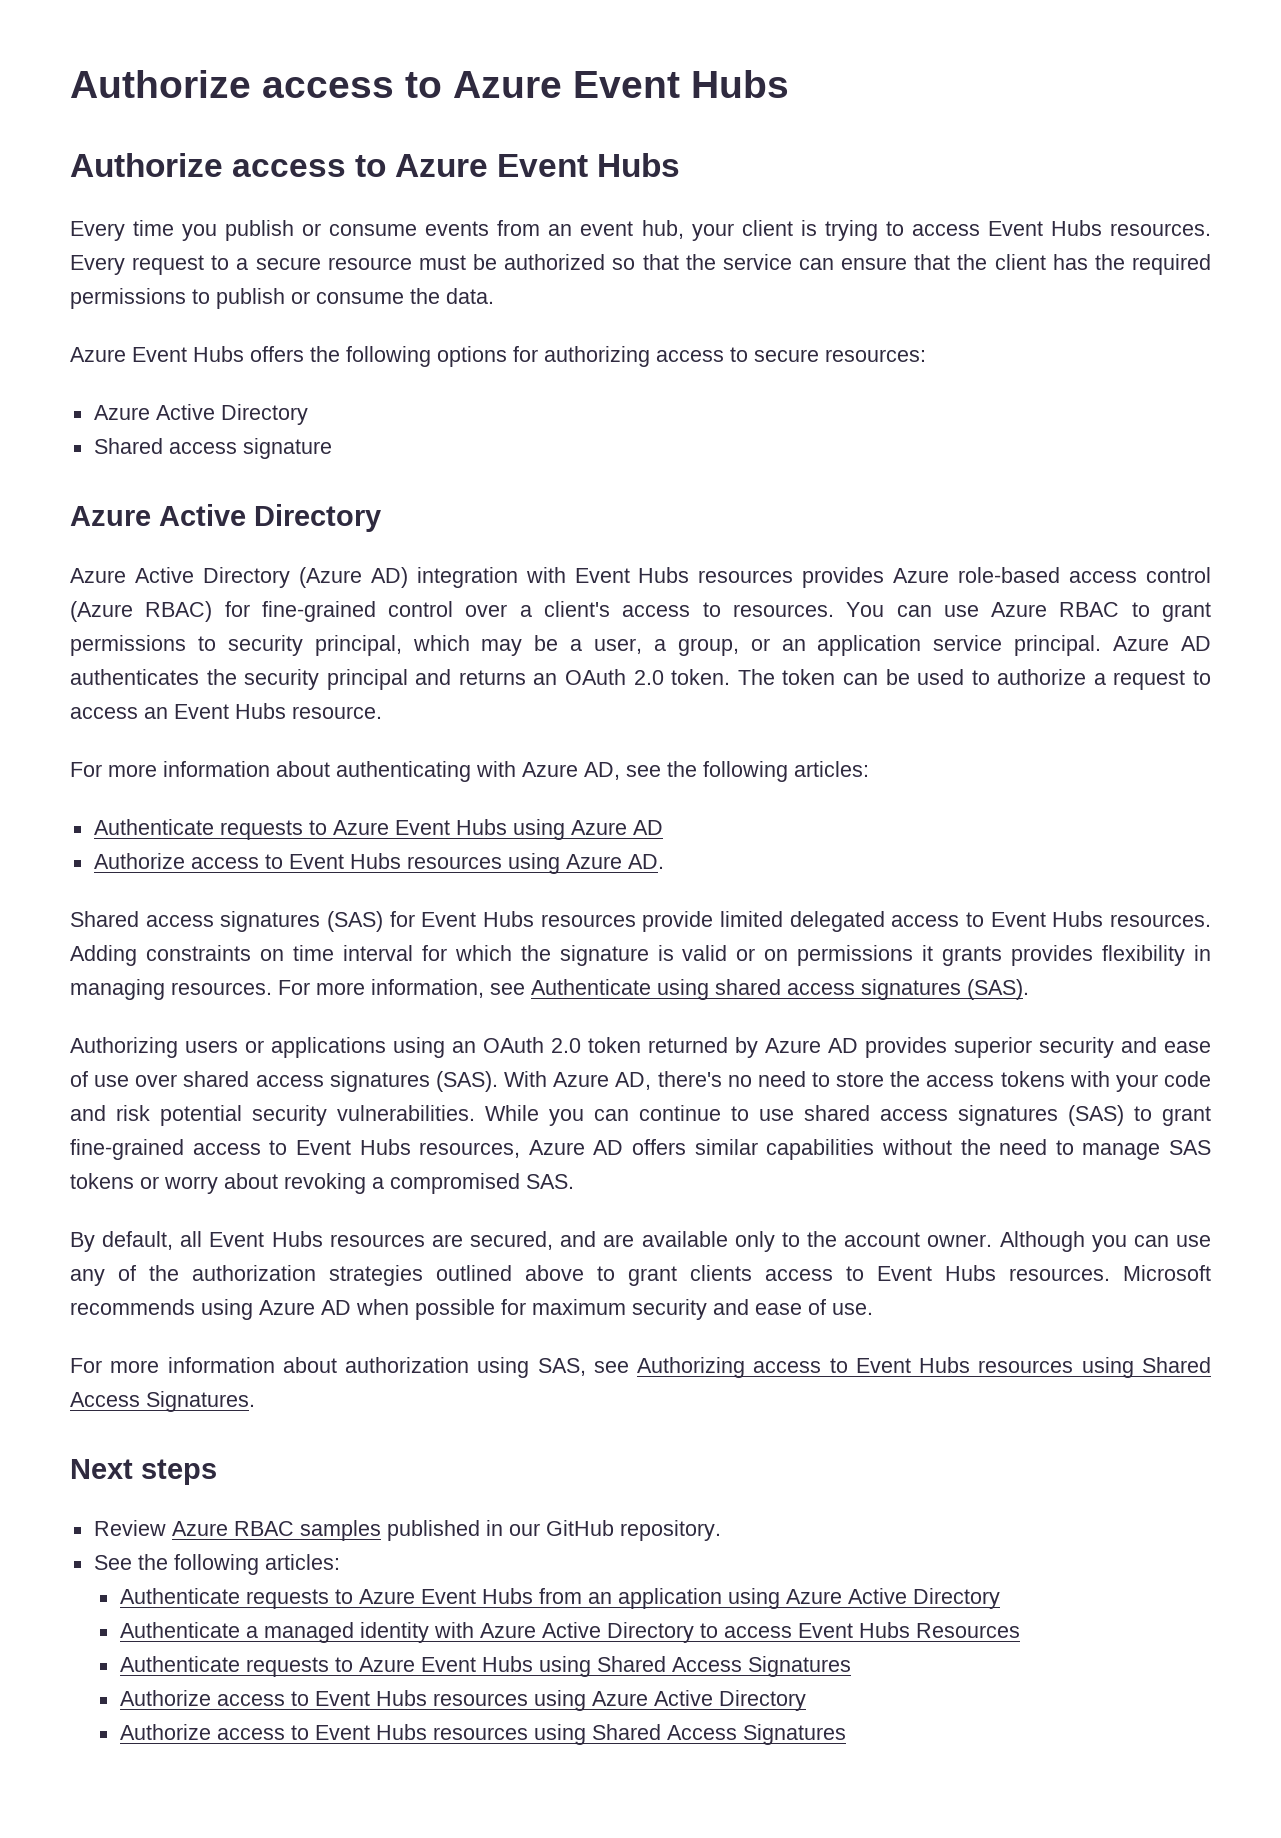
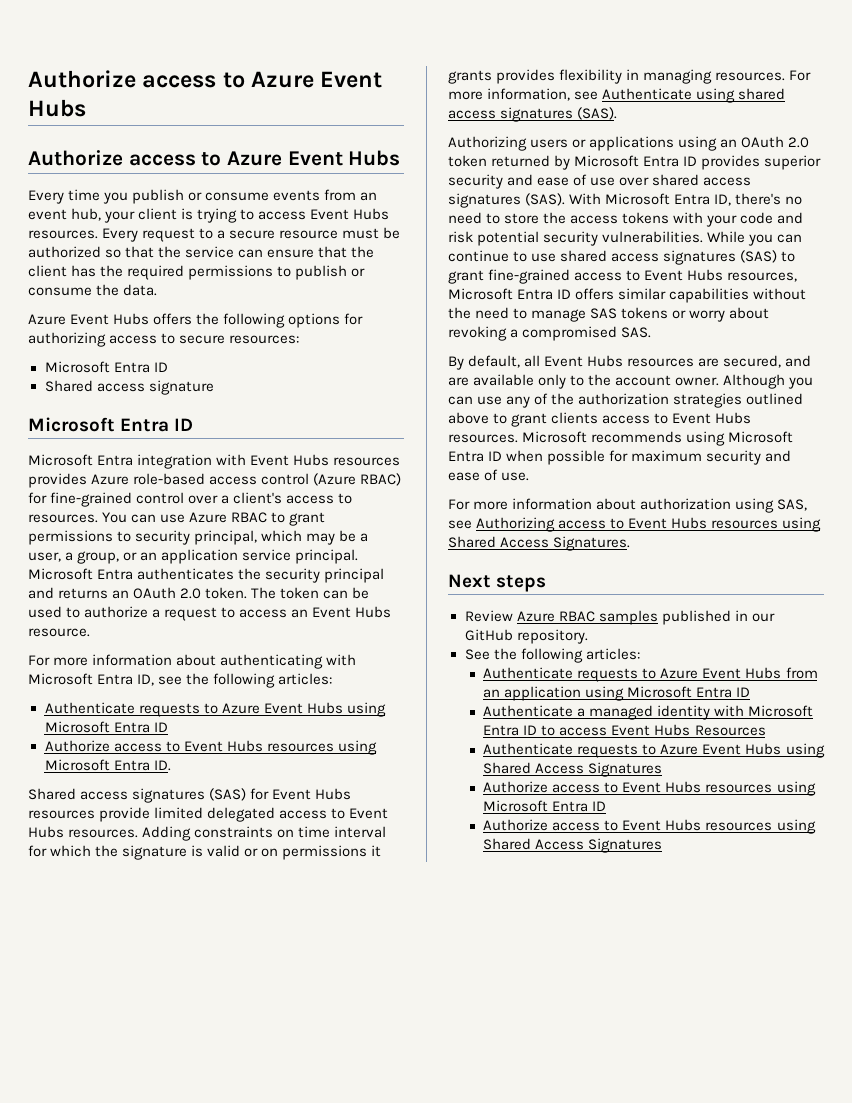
  Azure Event Hubs offers the following options for authorizing access to secure resources:
- Azure Active Directory
+ Microsoft Entra ID
  Shared access signature
- Azure Active Directory
- Azure Active Directory (Azure AD) integration with Event Hubs resources provides Azure role-based access control (Azure RBAC) for fine-grained control over a client's access to resources.
+ Microsoft Entra ID
+ Microsoft Entra integration with Event Hubs resources provides Azure role-based access control (Azure RBAC) for fine-grained control over a client's access to resources.
- Azure AD authenticates the security principal and returns an OAuth 2.0 token.
+ Microsoft Entra authenticates the security principal and returns an OAuth 2.0 token.
- For more information about authenticating with Azure AD, see the following articles:
+ For more information about authenticating with Microsoft Entra ID, see the following articles:
- Authenticate requests to Azure Event Hubs using Azure AD
- Authorize access to Event Hubs resources using Azure AD.
+ Authenticate requests to Azure Event Hubs using Microsoft Entra ID
+ Authorize access to Event Hubs resources using Microsoft Entra ID.
- Authorizing users or applications using an OAuth 2.0 token returned by Azure AD provides superior security and ease of use over shared access signatures (SAS).
+ Authorizing users or applications using an OAuth 2.0 token returned by Microsoft Entra ID provides superior security and ease of use over shared access signatures (SAS).
- With Azure AD, there's no need to store the access tokens with your code and risk potential security vulnerabilities.
+ With Microsoft Entra ID, there's no need to store the access tokens with your code and risk potential security vulnerabilities.
- While you can continue to use shared access signatures (SAS) to grant fine-grained access to Event Hubs resources, Azure AD offers similar capabilities without the need to manage SAS tokens or worry about revoking a compromised SAS.
+ While you can continue to use shared access signatures (SAS) to grant fine-grained access to Event Hubs resources, Microsoft Entra ID offers similar capabilities without the need to manage SAS tokens or worry about revoking a compromised SAS.
- Microsoft recommends using Azure AD when possible for maximum security and ease of use.
+ Microsoft recommends using Microsoft Entra ID when possible for maximum security and ease of use.
- Authenticate requests to Azure Event Hubs from an application using Azure Active Directory
+ Authenticate requests to Azure Event Hubs from an application using Microsoft Entra ID
- Authenticate a managed identity with Azure Active Directory to access Event Hubs Resources
+ Authenticate a managed identity with Microsoft Entra ID to access Event Hubs Resources
- Authorize access to Event Hubs resources using Azure Active Directory
+ Authorize access to Event Hubs resources using Microsoft Entra ID

